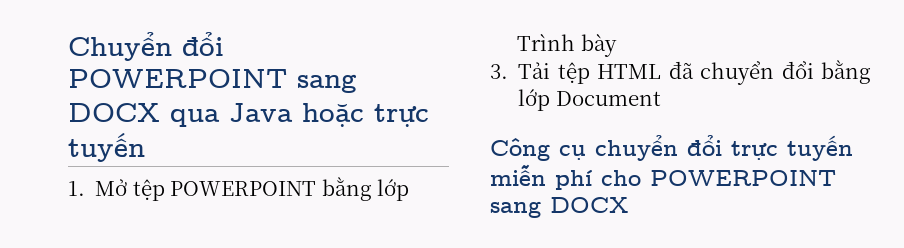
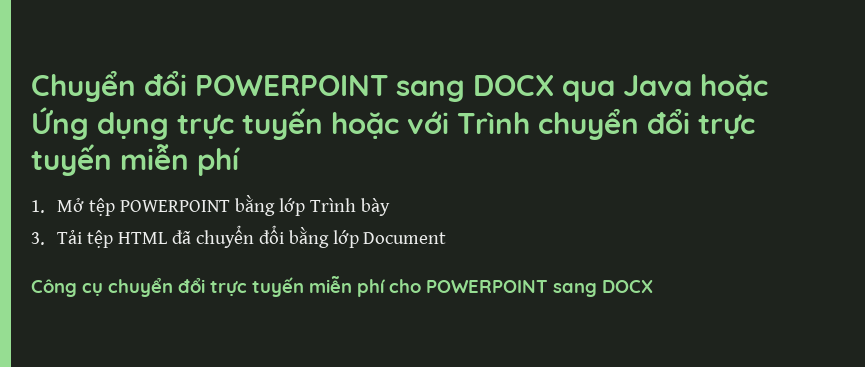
- Chuyển đổi POWERPOINT sang DOCX qua Java hoặc trực tuyến
+ Chuyển đổi POWERPOINT sang DOCX qua Java hoặc Ứng dụng trực tuyến hoặc với Trình chuyển đổi trực tuyến miễn phí

